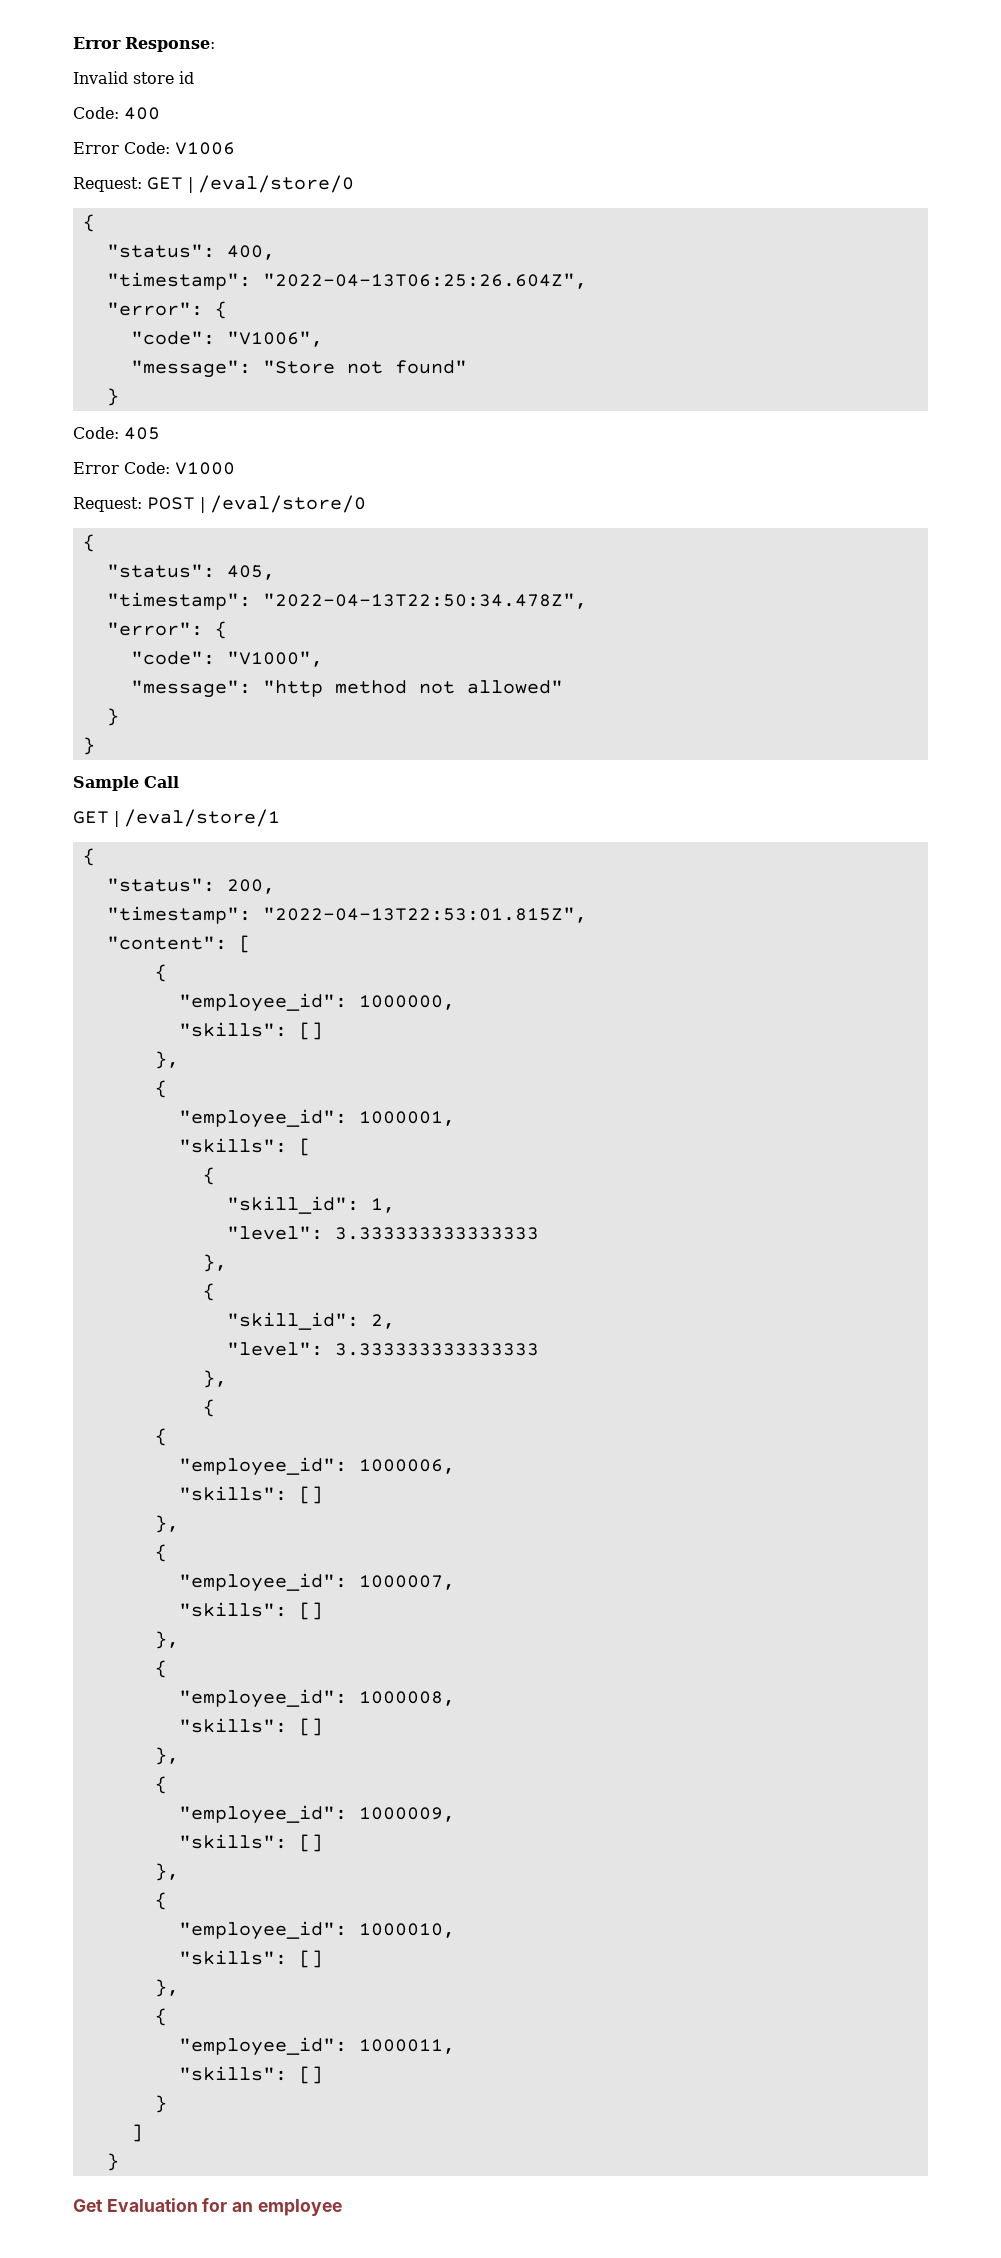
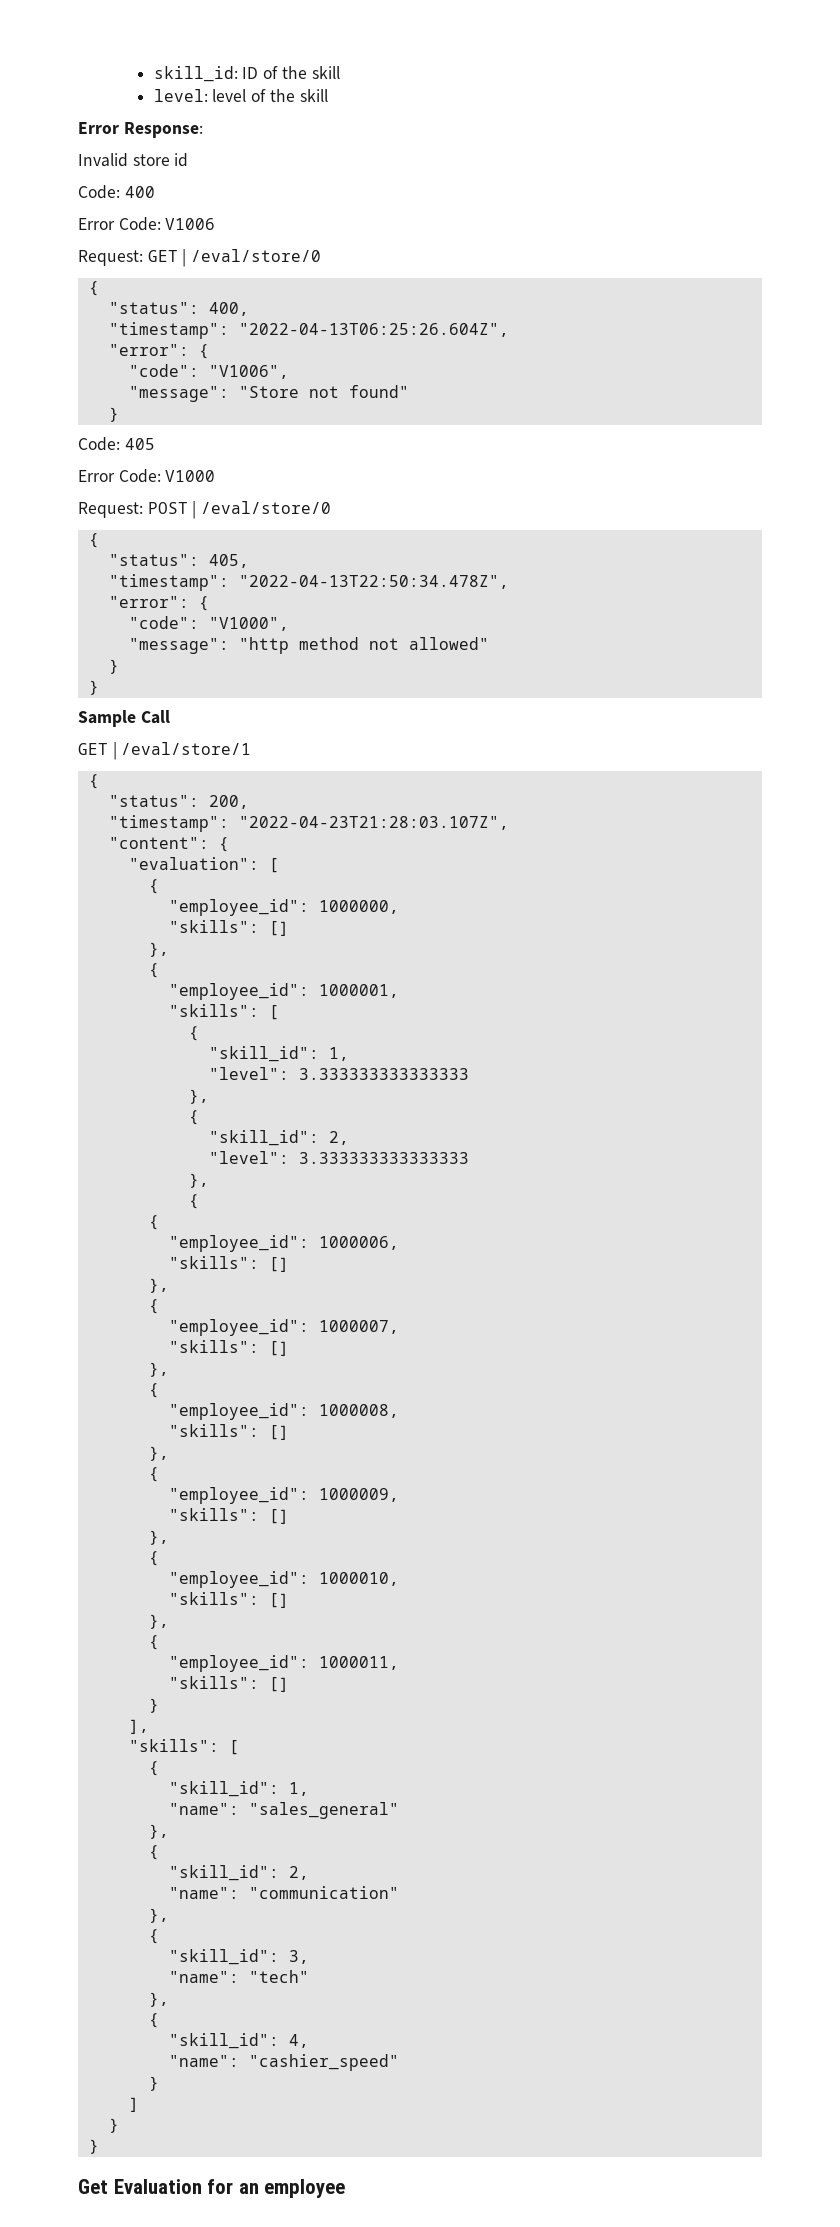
+ skill_id: ID of the skill
+ level: level of the skill
- "timestamp": "2022-04-13T22:53:01.815Z",
+ "timestamp": "2022-04-23T21:28:03.107Z",
- "content": [
+ "content": {
+ "evaluation": [
+ ],
+ "skills": [
+ {
+ "skill_id": 1,
+ "name": "sales_general"
+ },
+ {
+ "skill_id": 2,
+ "name": "communication"
+ },
+ {
+ "skill_id": 3,
+ "name": "tech"
+ },
+ {
+ "skill_id": 4,
+ "name": "cashier_speed"
+ }
  ]
+ }

